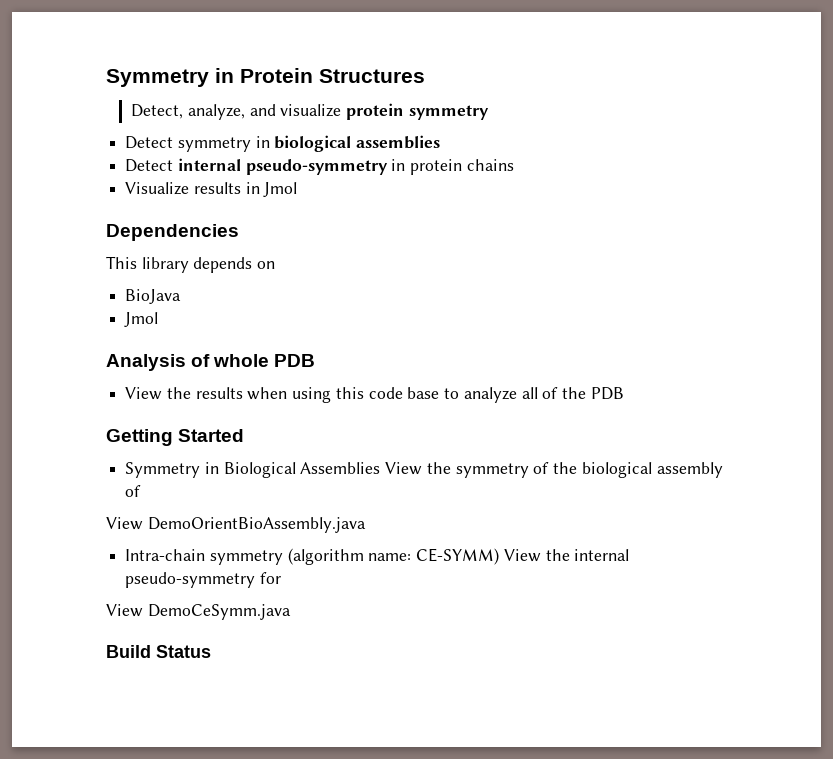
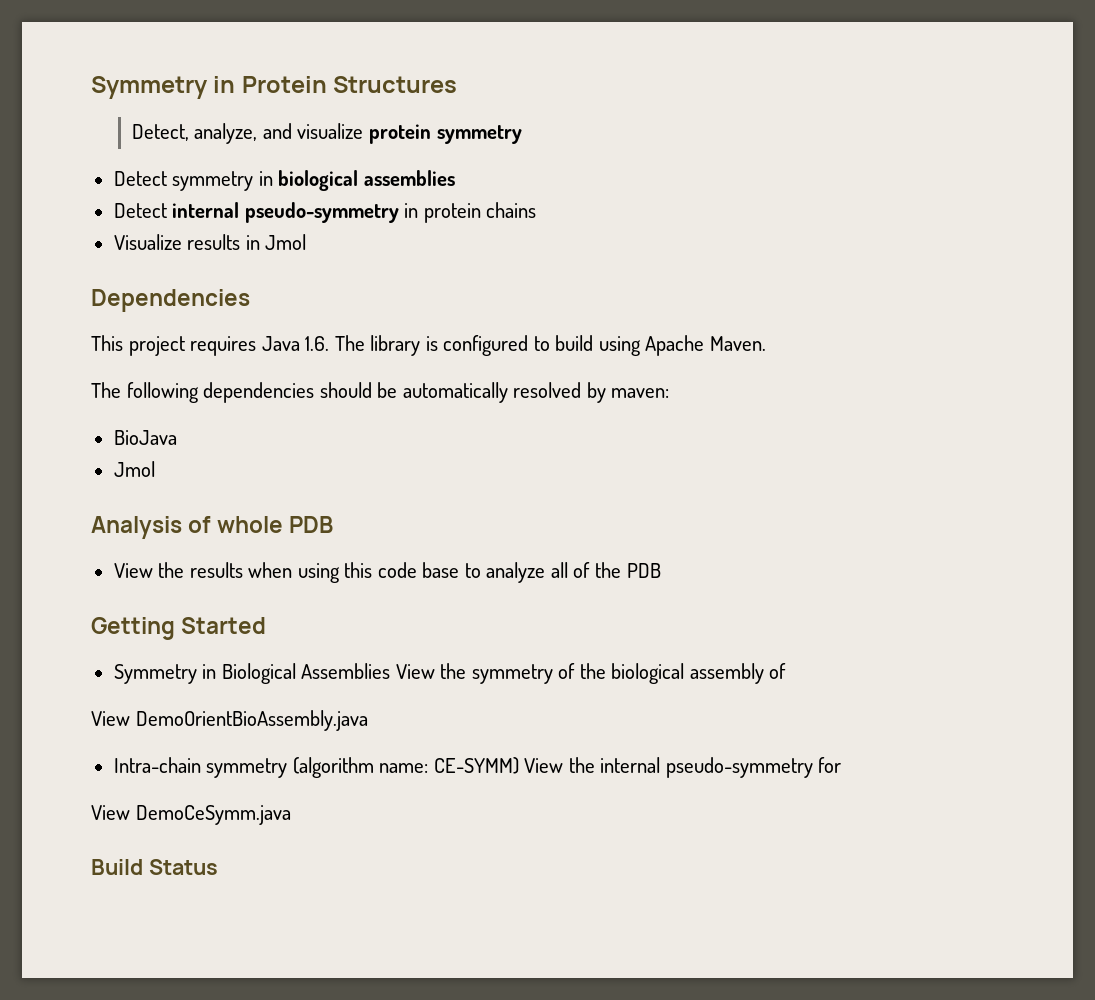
- This library depends on
+ This project requires Java 1.6. The library is configured to build using Apache Maven.
+ The following dependencies should be automatically resolved by maven:

